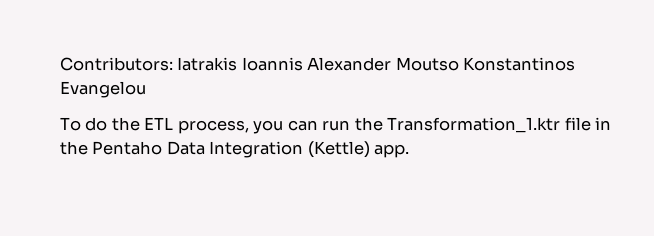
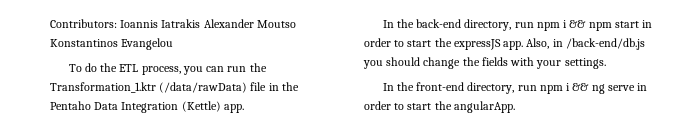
- Contributors: Iatrakis Ioannis Alexander Moutso Konstantinos Evangelou
+ Contributors: Ioannis Iatrakis Alexander Moutso Konstantinos Evangelou
- To do the ETL process, you can run the Transformation_1.ktr file in the Pentaho Data Integration (Kettle) app.
+ To do the ETL process, you can run the Transformation_1.ktr (/data/rawData) file in the Pentaho Data Integration (Kettle) app.
+ In the back-end directory, run npm i && npm start in order to start the expressJS app. Also, in /back-end/db.js you should change the fields with your settings.
+ In the front-end directory, run npm i && ng serve in order to start the angularApp.

